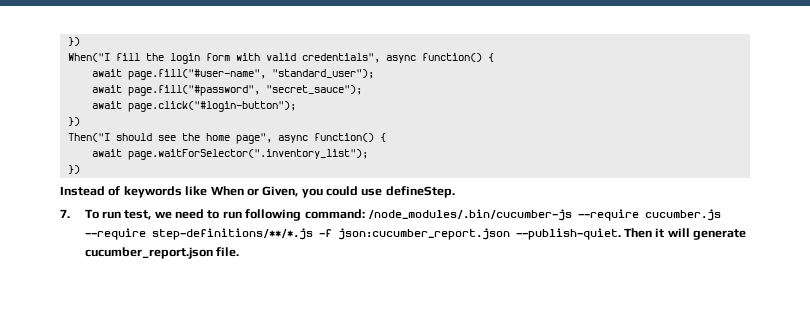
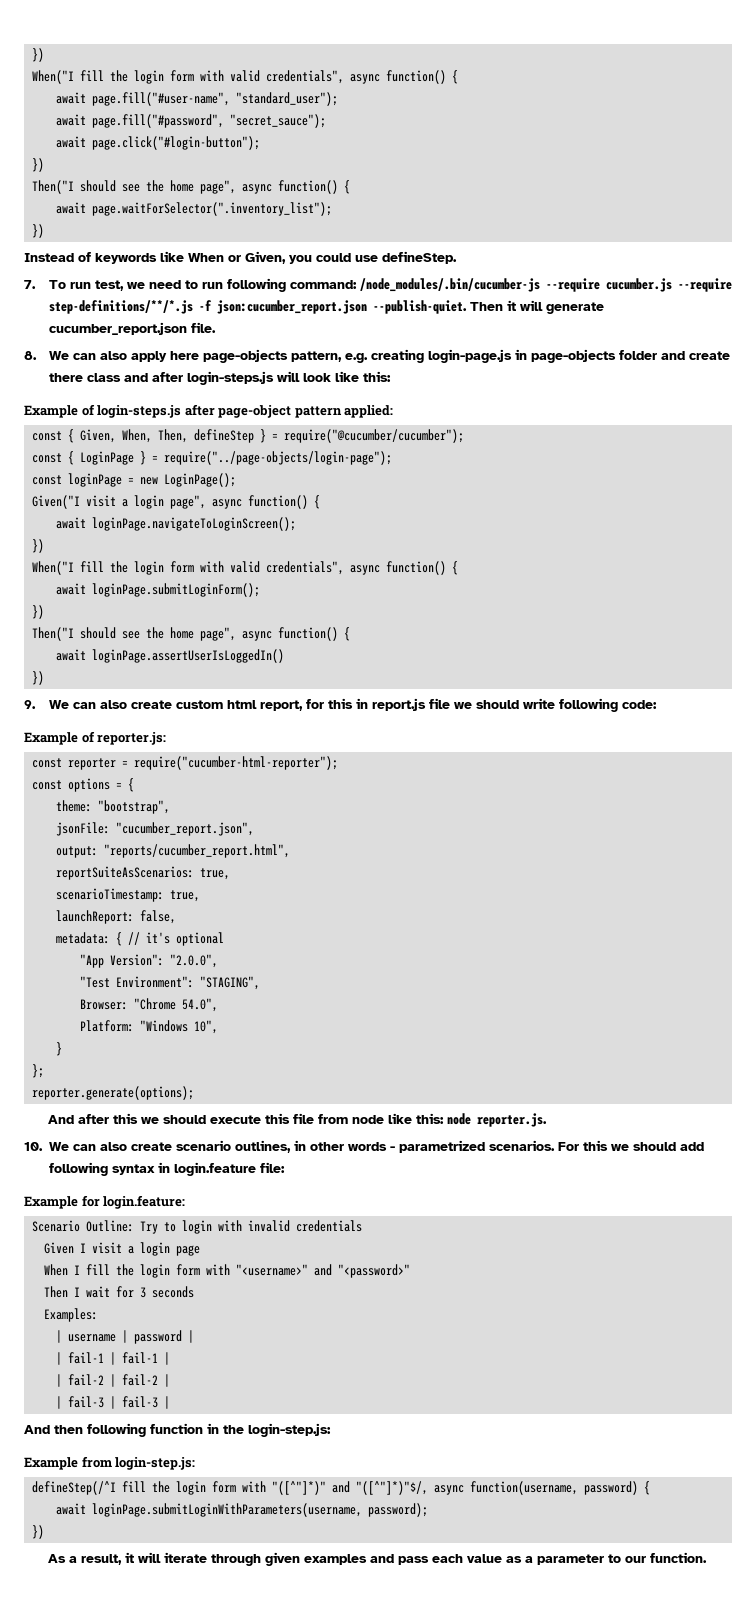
+ 8. We can also apply here page-objects pattern, e.g. creating login-page.js in page-objects folder and create there class and after login-steps.js will look like this:
+ Example of login-steps.js after page-object pattern applied:
+ const { Given, When, Then, defineStep } = require("@cucumber/cucumber");
+ const { LoginPage } = require("../page-objects/login-page");
+ const loginPage = new LoginPage();
+ Given("I visit a login page", async function() {
+ await loginPage.navigateToLoginScreen();
+ })
+ When("I fill the login form with valid credentials", async function() {
+ await loginPage.submitLoginForm();
+ })
+ Then("I should see the home page", async function() {
+ await loginPage.assertUserIsLoggedIn()
+ })
+ 9. We can also create custom html report, for this in report.js file we should write following code:
+ Example of reporter.js:
+ const reporter = require("cucumber-html-reporter");
+ const options = {
+ theme: "bootstrap",
+ jsonFile: "cucumber_report.json",
+ output: "reports/cucumber_report.html",
+ reportSuiteAsScenarios: true,
+ scenarioTimestamp: true,
+ launchReport: false,
+ metadata: { // it's optional
+ "App Version": "2.0.0",
+ "Test Environment": "STAGING",
+ Browser: "Chrome 54.0",
+ Platform: "Windows 10",
+ }
+ };
+ reporter.generate(options);
+ And after this we should execute this file from node like this: node reporter.js.
+ 10. We can also create scenario outlines, in other words - parametrized scenarios. For this we should add following syntax in login.feature file:
+ Example for login.feature:
+ Scenario Outline: Try to login with invalid credentials
+ Given I visit a login page
+ When I fill the login form with "<username>" and "<password>"
+ Then I wait for 3 seconds
+ Examples:
+ | username | password |
+ | fail-1 | fail-1 |
+ | fail-2 | fail-2 |
+ | fail-3 | fail-3 |
+ And then following function in the login-step.js:
+ Example from login-step.js:
+ defineStep(/^I fill the login form with "([^"]*)" and "([^"]*)"$/, async function(username, password) {
+ await loginPage.submitLoginWithParameters(username, password);
+ })
+ As a result, it will iterate through given examples and pass each value as a parameter to our function.

